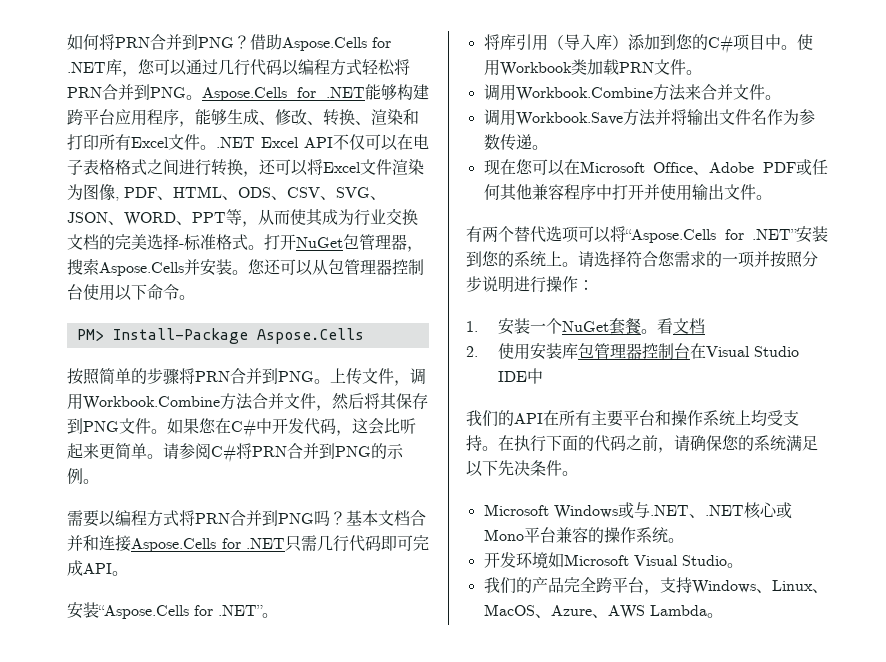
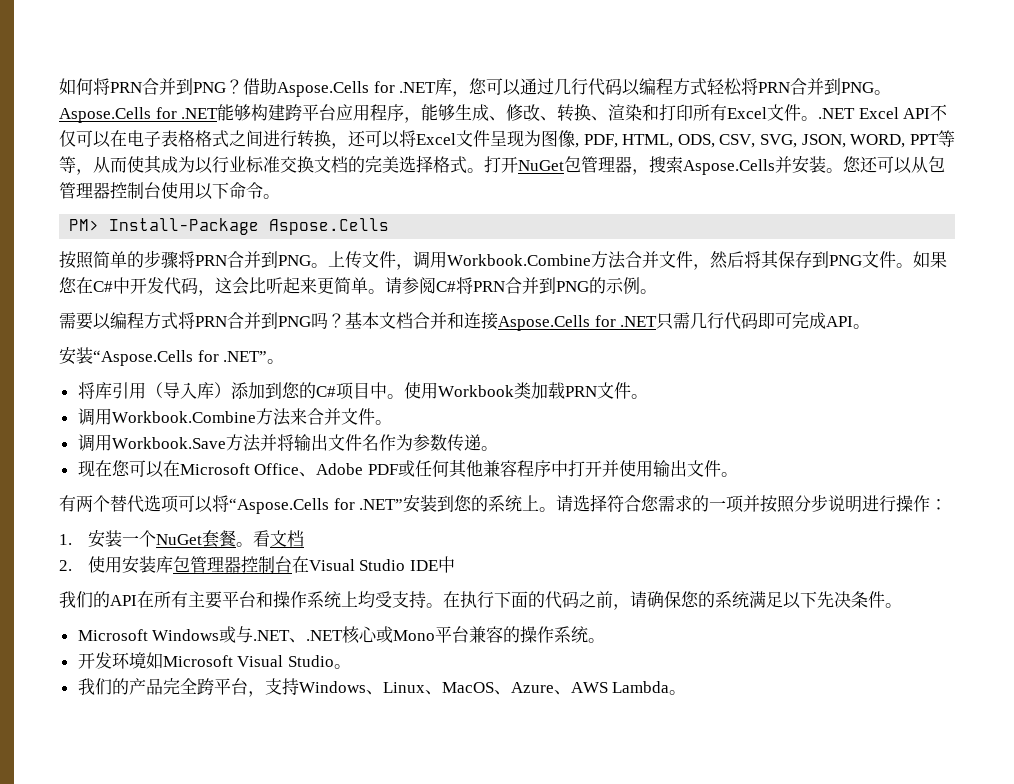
- Aspose.Cells for .NET能够构建跨平台应用程序，能够生成、修改、转换、渲染和打印所有Excel文件。.NET Excel API不仅可以在电子表格格式之间进行转换，还可以将Excel文件渲染为图像, PDF、HTML、ODS、CSV、SVG、JSON、WORD、PPT等，从而使其成为行业交换文档的完美选择-标准格式。
+ Aspose.Cells for .NET能够构建跨平台应用程序，能够生成、修改、转换、渲染和打印所有Excel文件。.NET Excel API不仅可以在电子表格格式之间进行转换，还可以将Excel文件呈现为图像, PDF, HTML, ODS, CSV, SVG, JSON, WORD, PPT等等，从而使其成为以行业标准交换文档的完美选择格式。

